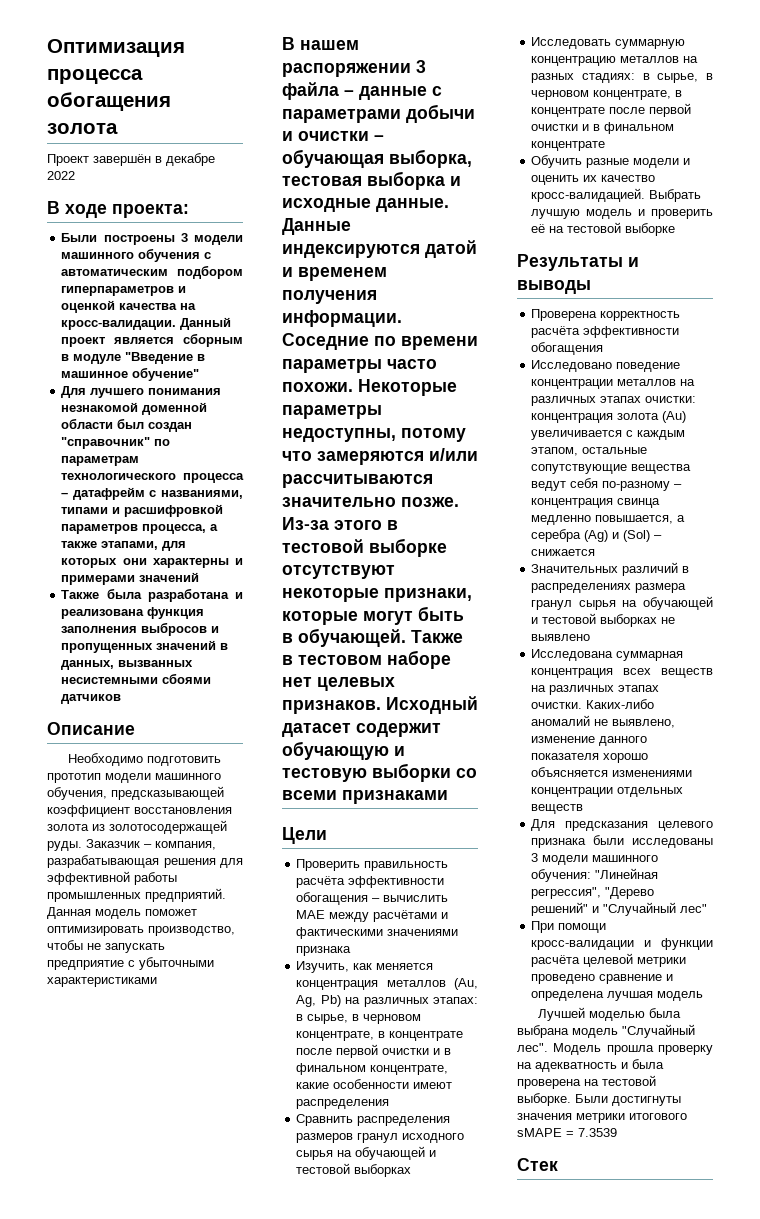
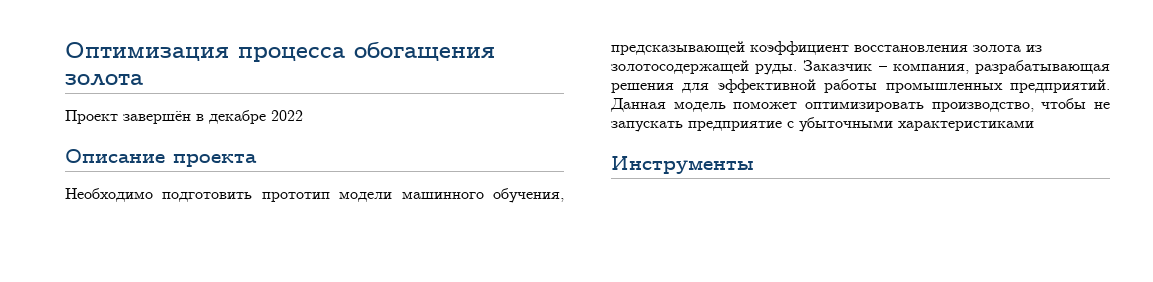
- В ходе проекта:
- Были построены 3 модели машинного обучения с автоматическим подбором гиперпараметров и оценкой качества на кросс-валидации. Данный проект является сборным в модуле "Введение в машинное обучение"
- Для лучшего понимания незнакомой доменной области был создан "справочник" по параметрам технологического процесса – датафрейм с названиями, типами и расшифровкой параметров процесса, а также этапами, для которых они характерны и примерами значений
- Также была разработана и реализована функция заполнения выбросов и пропущенных значений в данных, вызванных несистемными сбоями датчиков
- Описание
+ Описание проекта
- В нашем распоряжении 3 файла – данные с параметрами добычи и очистки – обучающая выборка, тестовая выборка и исходные данные. Данные индексируются датой и временем получения информации. Соседние по времени параметры часто похожи. Некоторые параметры недоступны, потому что замеряются и/или рассчитываются значительно позже. Из-за этого в тестовой выборке отсутствуют некоторые признаки, которые могут быть в обучающей. Также в тестовом наборе нет целевых признаков. Исходный датасет содержит обучающую и тестовую выборки со всеми признаками
- Цели
- Проверить правильность расчёта эффективности обогащения – вычислить MAE между расчётами и фактическими значениями признака
- Изучить, как меняется концентрация металлов (Au, Ag, Pb) на различных этапах: в сырье, в черновом концентрате, в концентрате после первой очистки и в финальном концентрате, какие особенности имеют распределения
- Сравнить распределения размеров гранул исходного сырья на обучающей и тестовой выборках
- Исследовать суммарную концентрацию металлов на разных стадиях: в сырье, в черновом концентрате, в концентрате после первой очистки и в финальном концентрате
- Обучить разные модели и оценить их качество кросс-валидацией. Выбрать лучшую модель и проверить её на тестовой выборке
- Результаты и выводы
- Проверена корректность расчёта эффективности обогащения
- Исследовано поведение концентрации металлов на различных этапах очистки: концентрация золота (Au) увеличивается с каждым этапом, остальные сопутствующие вещества ведут себя по-разному – концентрация свинца медленно повышается, а серебра (Ag) и (Sol) – снижается
- Значительных различий в распределениях размера гранул сырья на обучающей и тестовой выборках не выявлено
- Исследована суммарная концентрация всех веществ на различных этапах очистки. Каких-либо аномалий не выявлено, изменение данного показателя хорошо объясняется изменениями концентрации отдельных веществ
- Для предсказания целевого признака были исследованы 3 модели машинного обучения: "Линейная регрессия", "Дерево решений" и "Случайный лес"
- При помощи кросс-валидации и функции расчёта целевой метрики проведено сравнение и определена лучшая модель
- Лучшей моделью была выбрана модель "Случайный лес". Модель прошла проверку на адекватность и была проверена на тестовой выборке. Были достигнуты значения метрики итогового sMAPE = 7.3539
- Стек
+ Инструменты

